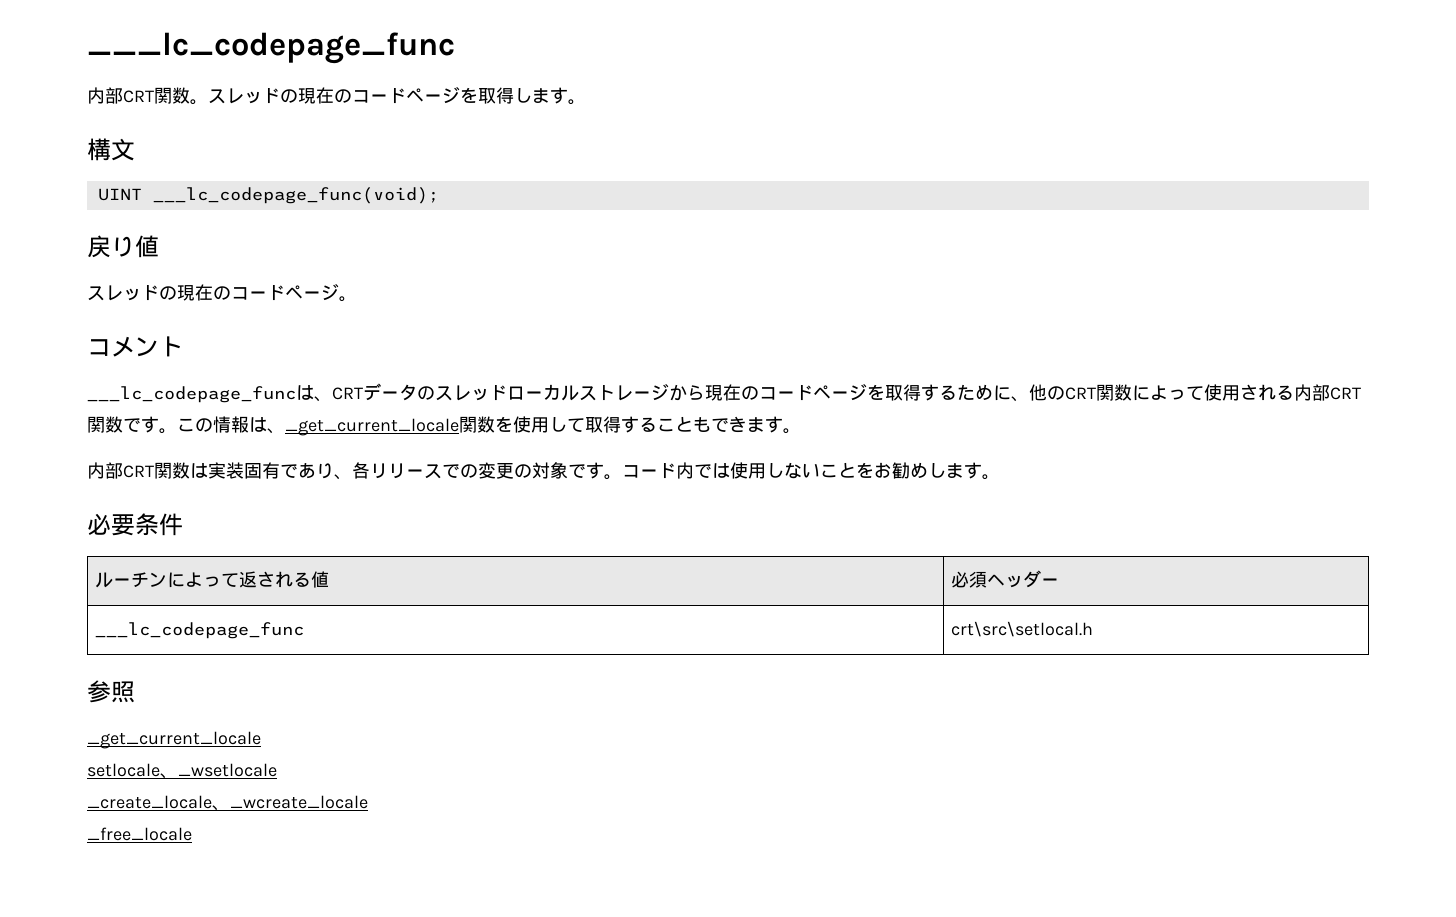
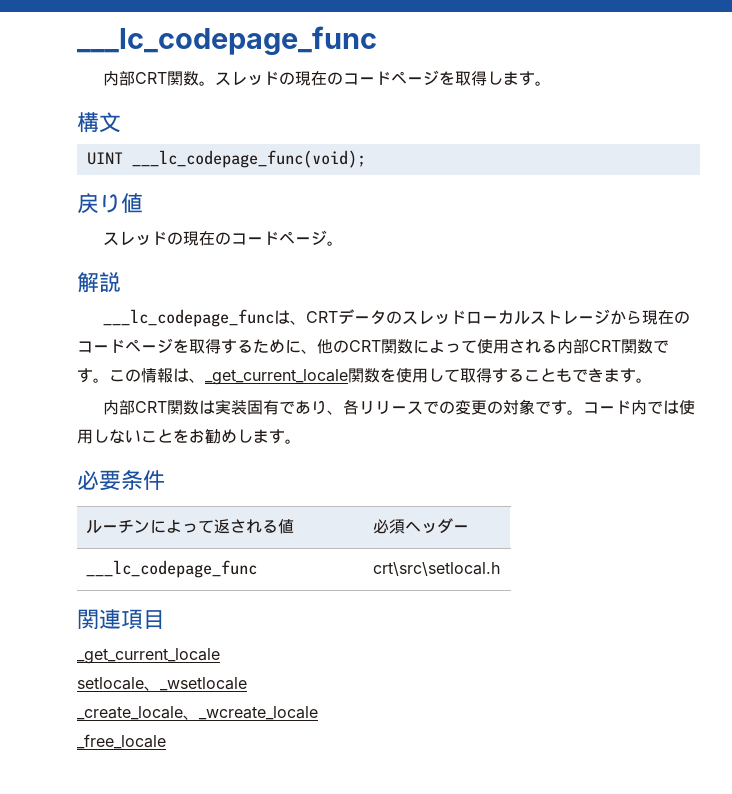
- コメント
+ 解説
- 参照
+ 関連項目

